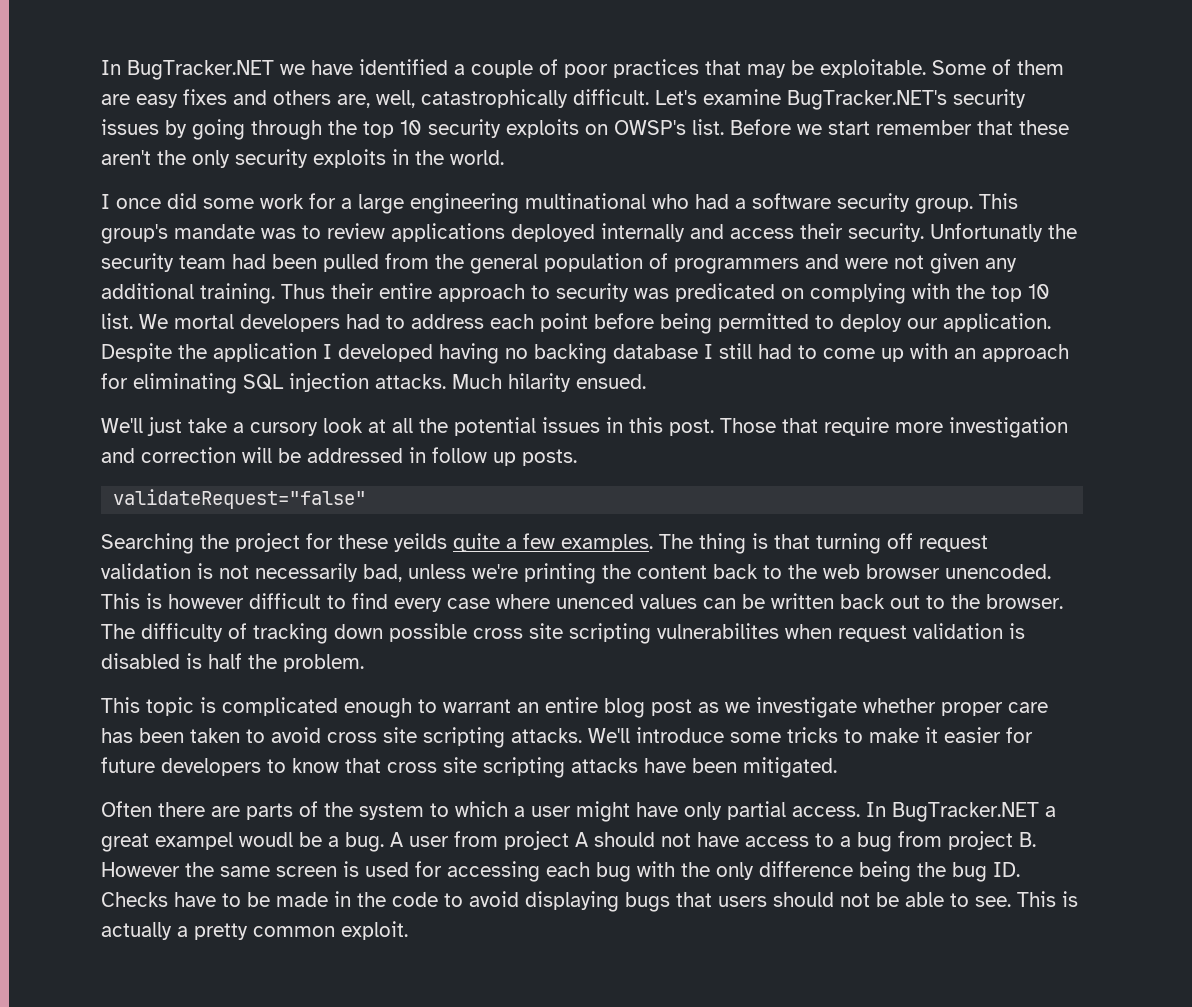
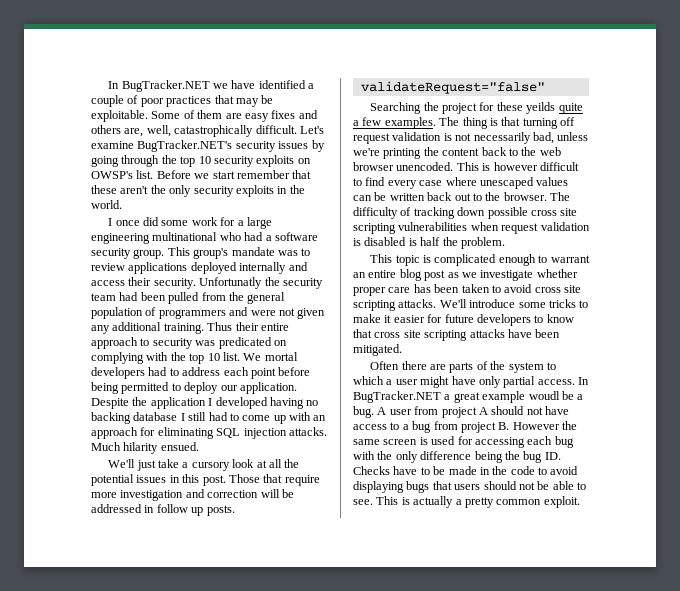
- This is however difficult to find every case where unenced values can be written back out to the browser.
+ This is however difficult to find every case where unescaped values can be written back out to the browser.
- The difficulty of tracking down possible cross site scripting vulnerabilites when request validation is disabled is half the problem.
+ The difficulty of tracking down possible cross site scripting vulnerabilities when request validation is disabled is half the problem.
- In BugTracker.NET a great exampel woudl be a bug.
+ In BugTracker.NET a great example woudl be a bug.

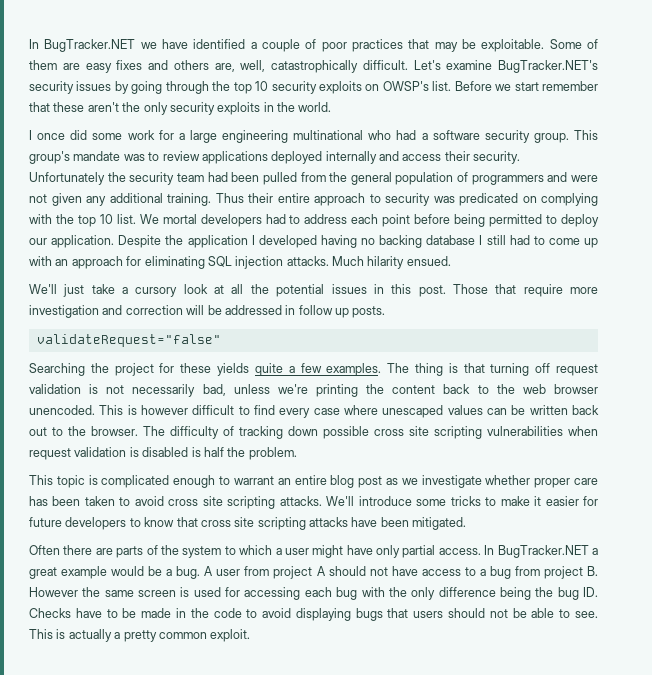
- Unfortunatly the security team had been pulled from the general population of programmers and were not given any additional training.
+ Unfortunately the security team had been pulled from the general population of programmers and were not given any additional training.
- Searching the project for these yeilds quite a few examples.
+ Searching the project for these yields quite a few examples.
- In BugTracker.NET a great example woudl be a bug.
+ In BugTracker.NET a great example would be a bug.

